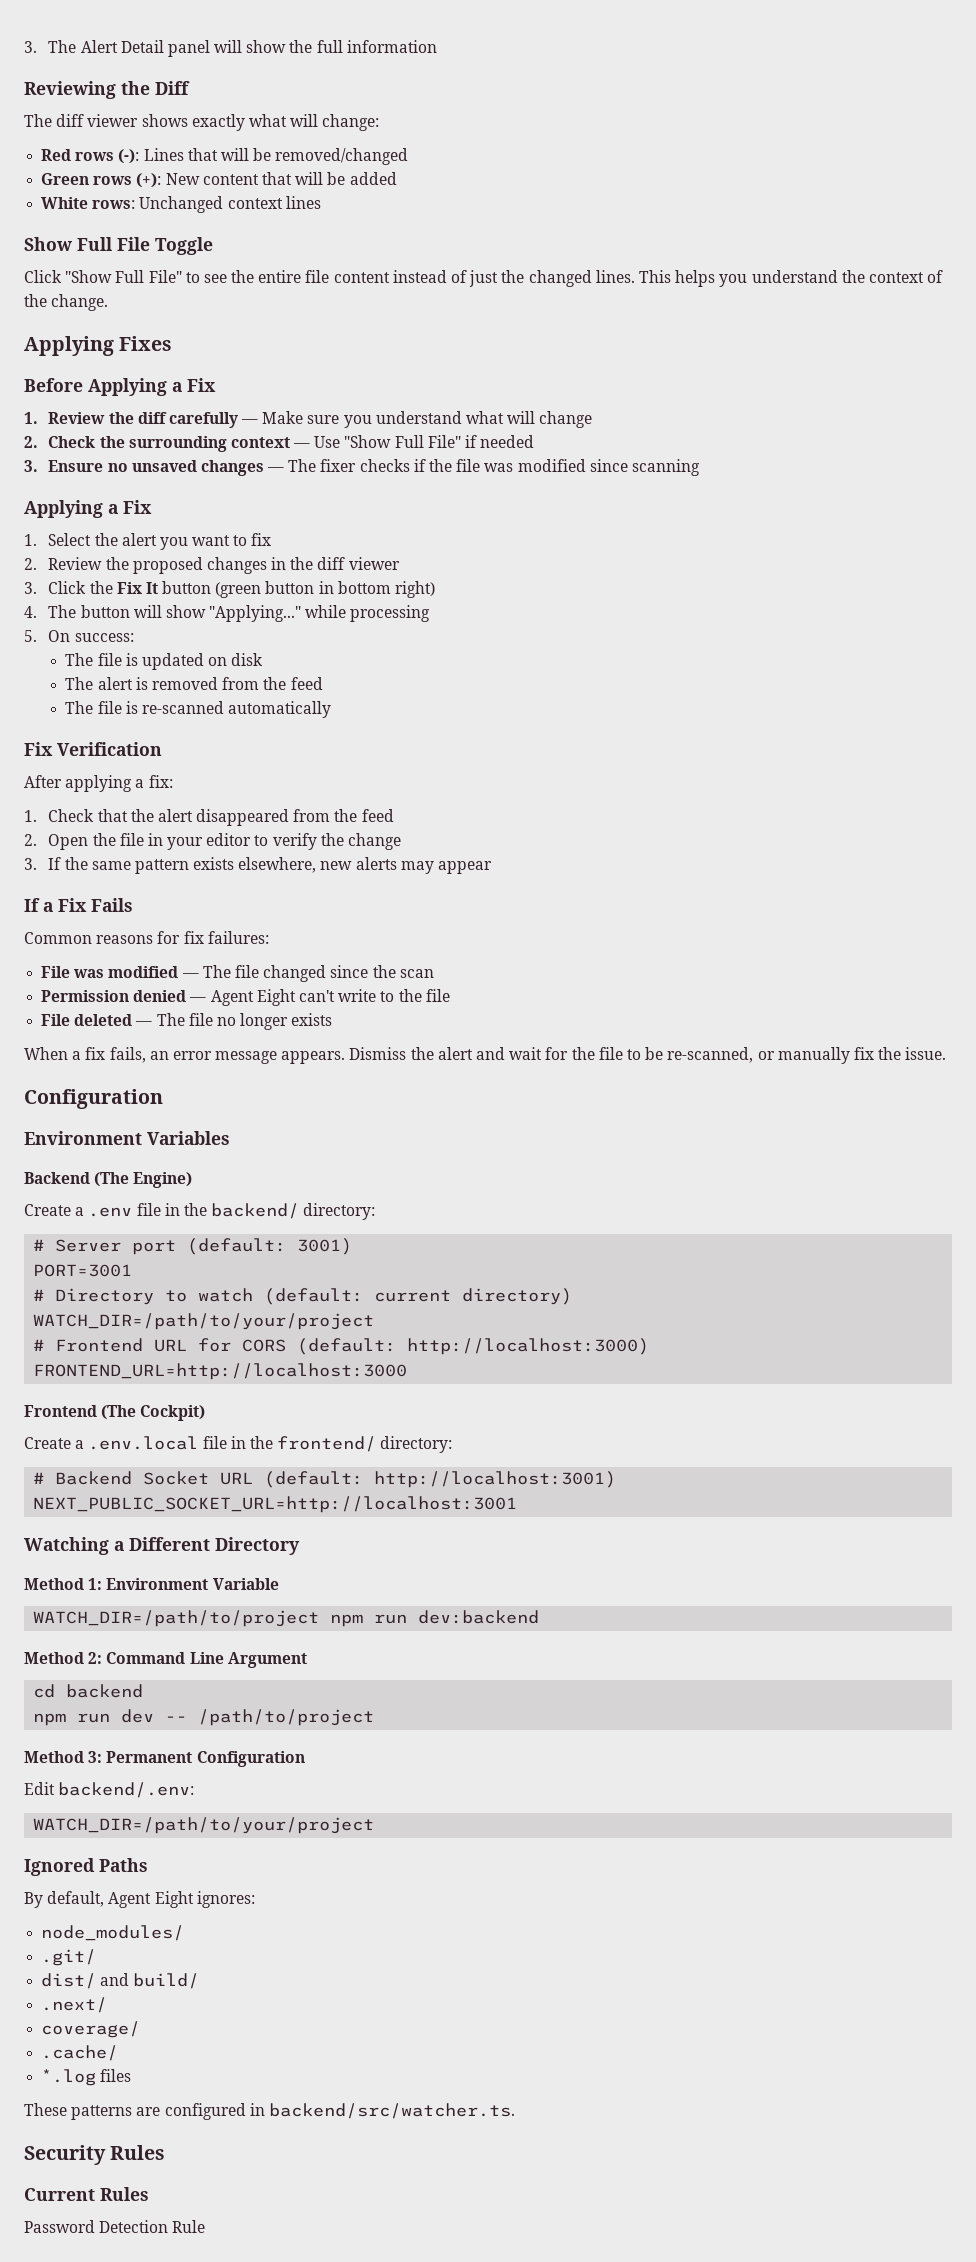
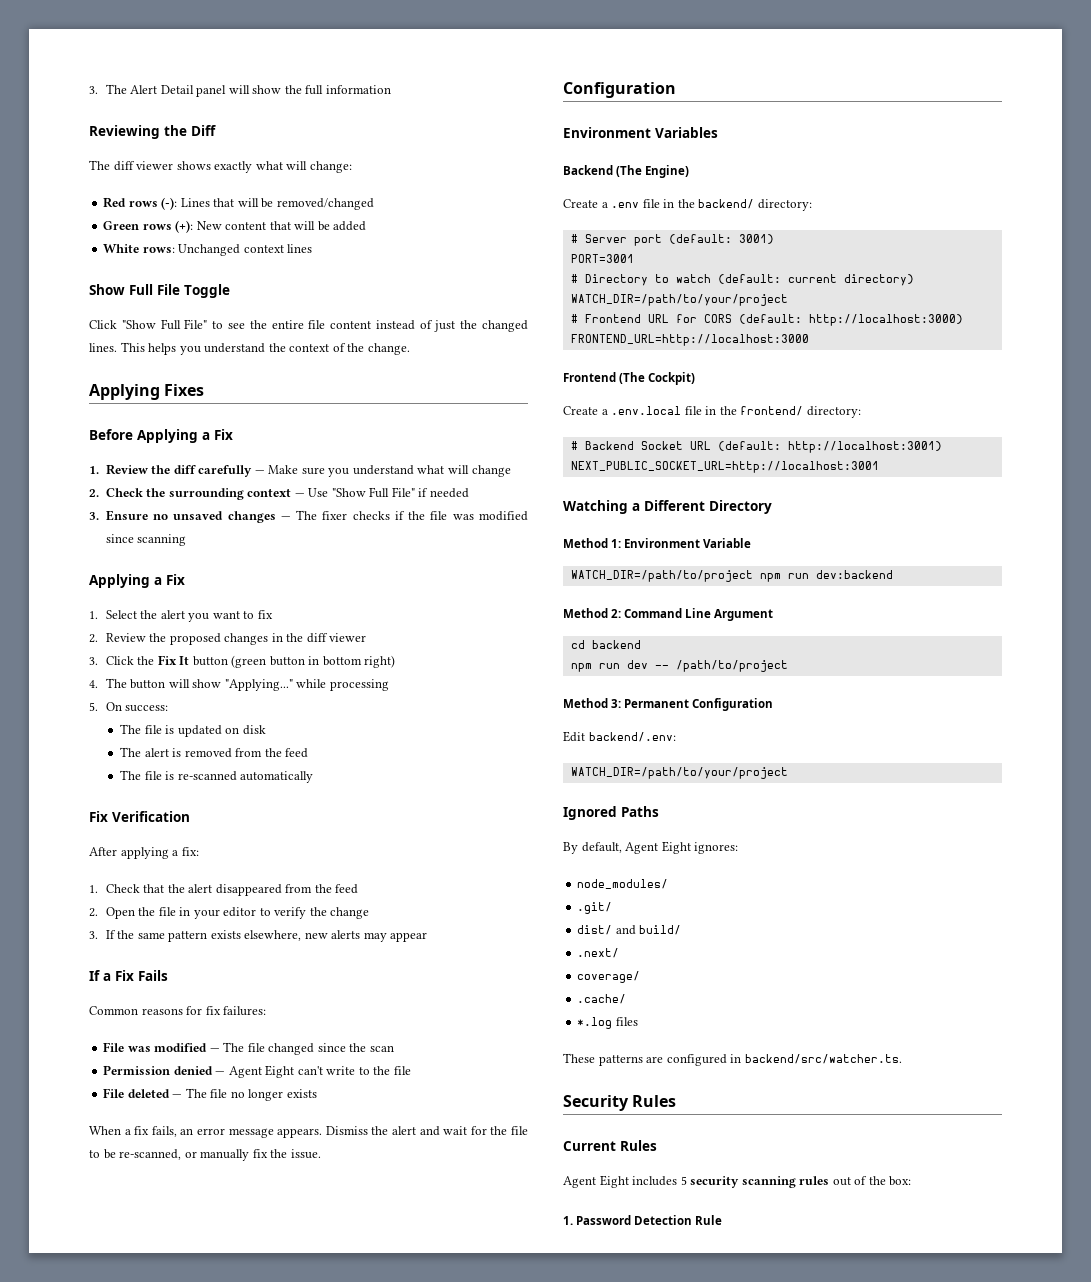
- Password Detection Rule
+ Agent Eight includes 5 security scanning rules out of the box:
+ 1. Password Detection Rule

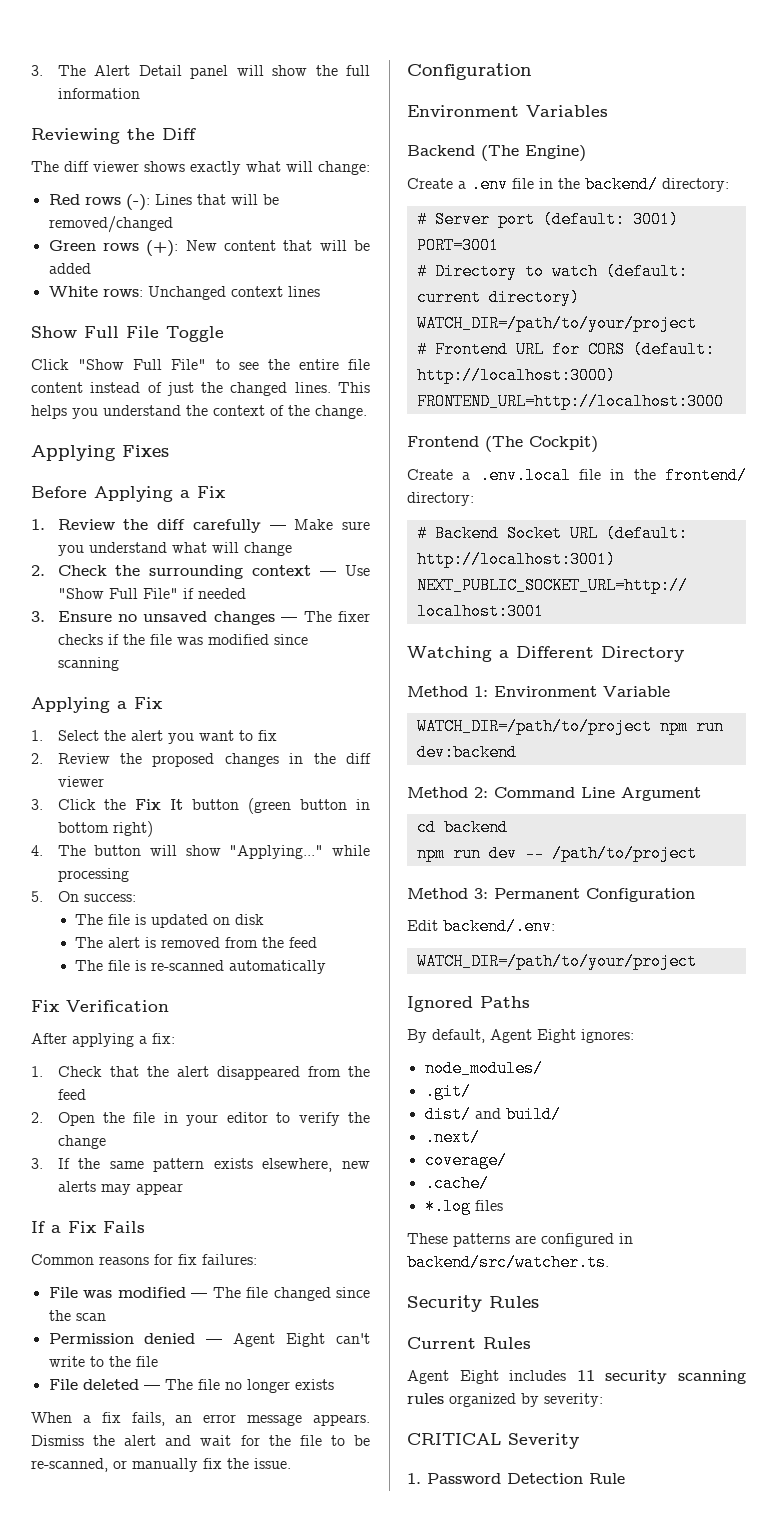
- Agent Eight includes 5 security scanning rules out of the box:
+ Agent Eight includes 11 security scanning rules organized by severity:
+ CRITICAL Severity

